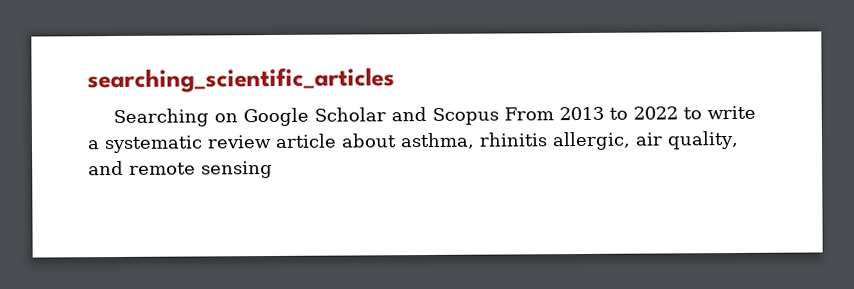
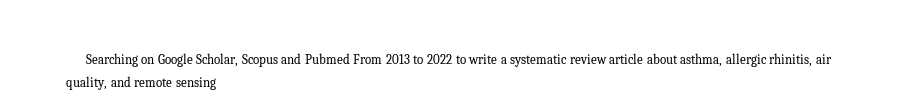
- searching_scientific_articles
- Searching on Google Scholar and Scopus From 2013 to 2022 to write a systematic review article about asthma, rhinitis allergic, air quality, and remote sensing
+ Searching on Google Scholar, Scopus and Pubmed From 2013 to 2022 to write a systematic review article about asthma, allergic rhinitis, air quality, and remote sensing

